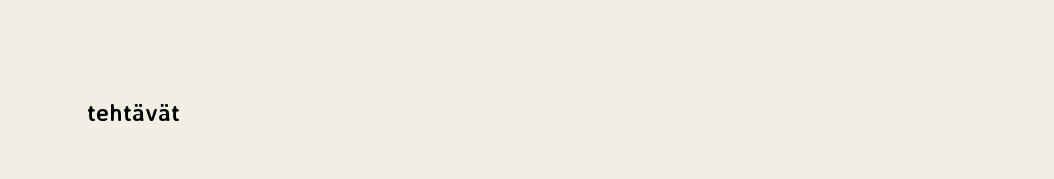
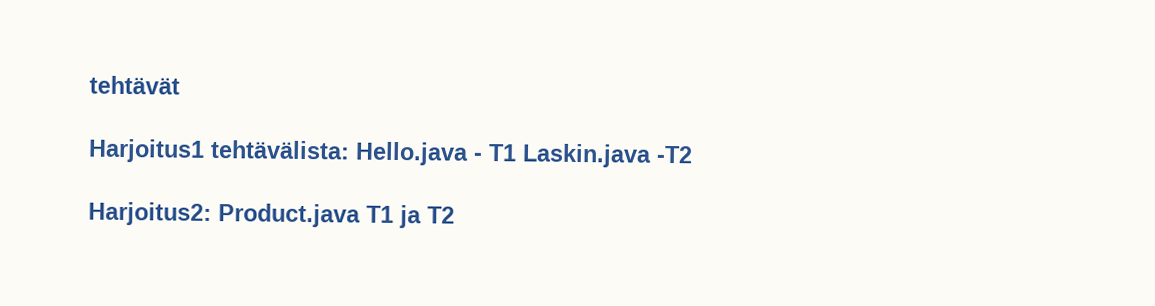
+ Harjoitus1 tehtävälista: Hello.java - T1 Laskin.java -T2
+ Harjoitus2: Product.java T1 ja T2

